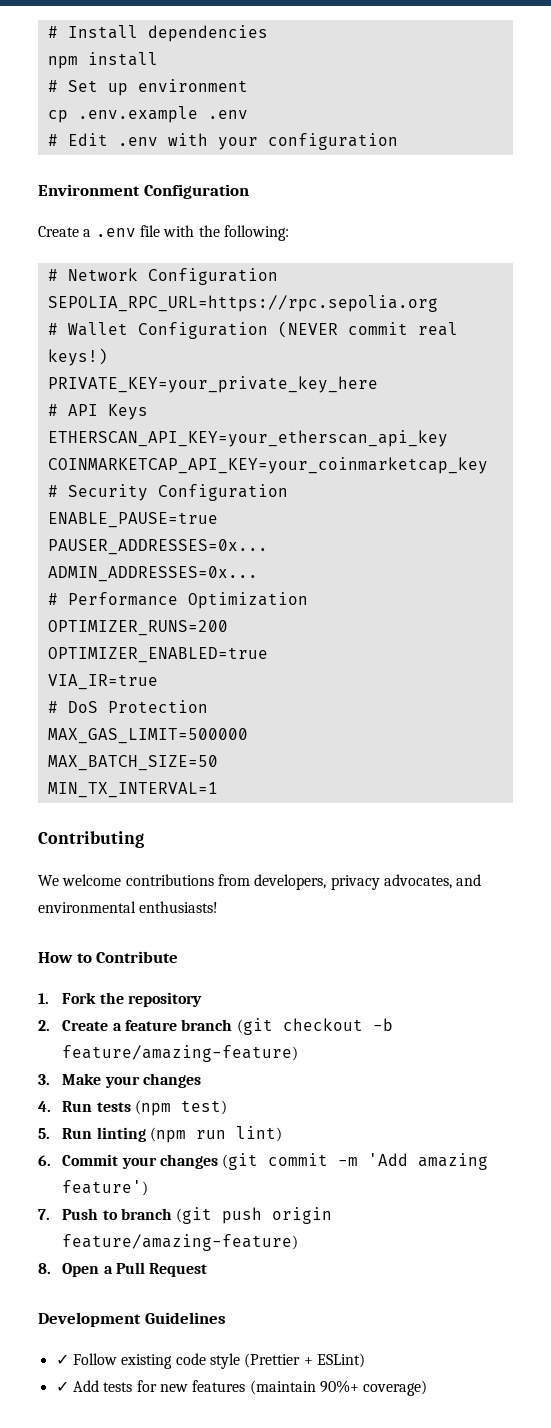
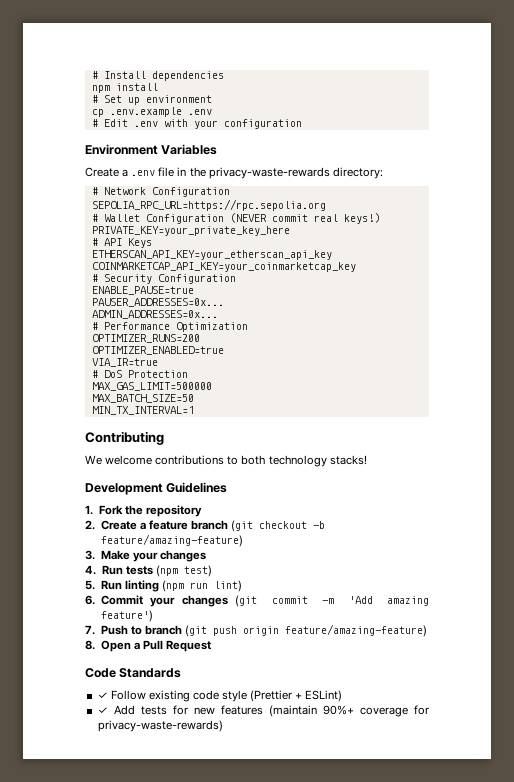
- Environment Configuration
+ Environment Variables
- Create a .env file with the following:
+ Create a .env file in the privacy-waste-rewards directory:
- We welcome contributions from developers, privacy advocates, and environmental enthusiasts!
- How to Contribute
+ We welcome contributions to both technology stacks!
+ Development Guidelines
- Development Guidelines
+ Code Standards
- ✓ Add tests for new features (maintain 90%+ coverage)
+ ✓ Add tests for new features (maintain 90%+ coverage for privacy-waste-rewards)

